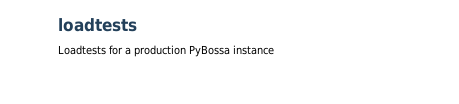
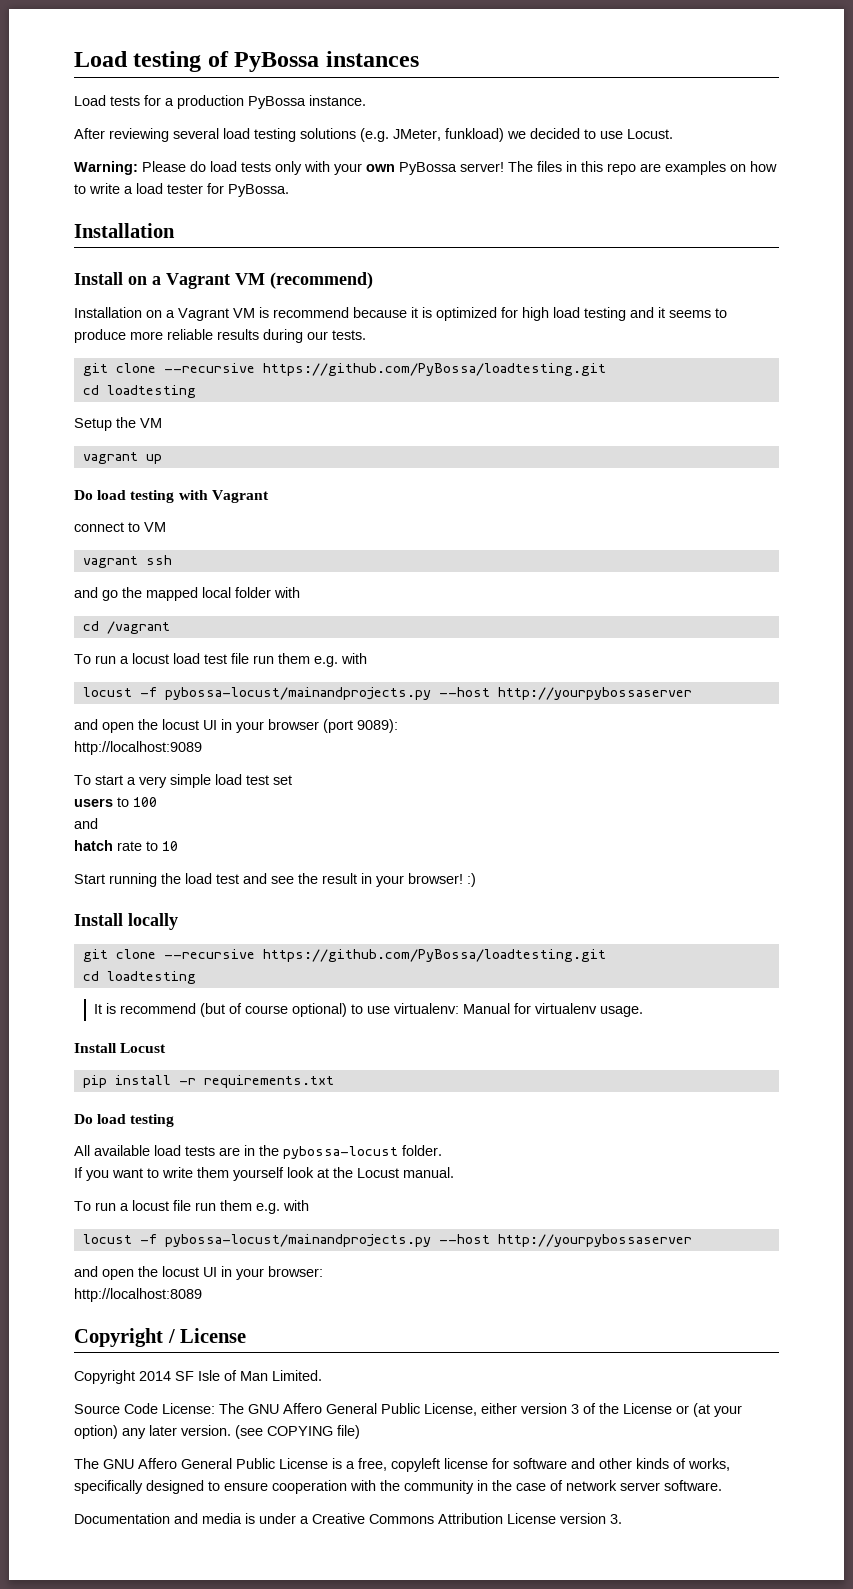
- loadtests
- Loadtests for a production PyBossa instance
+ Load testing of PyBossa instances
+ Load tests for a production PyBossa instance.
+ After reviewing several load testing solutions (e.g. JMeter, funkload) we decided to use Locust.
+ Warning: Please do load tests only with your own PyBossa server! The files in this repo are examples on how to write a load tester for PyBossa.
+ Installation
+ Install on a Vagrant VM (recommend)
+ Installation on a Vagrant VM is recommend because it is optimized for high load testing and it seems to produce more reliable results during our tests.
+ git clone --recursive https://github.com/PyBossa/loadtesting.git
+ cd loadtesting
+ Setup the VM
+ vagrant up
+ Do load testing with Vagrant
+ connect to VM
+ vagrant ssh
+ and go the mapped local folder with
+ cd /vagrant
+ To run a locust load test file run them e.g. with
+ locust -f pybossa-locust/mainandprojects.py --host http://yourpybossaserver
+ and open the locust UI in your browser (port 9089):
+ http://localhost:9089
+ To start a very simple load test set
+ users to 100
+ and
+ hatch rate to 10
+ Start running the load test and see the result in your browser! :)
+ Install locally
+ git clone --recursive https://github.com/PyBossa/loadtesting.git
+ cd loadtesting
+ It is recommend (but of course optional) to use virtualenv: Manual for virtualenv usage.
+ Install Locust
+ pip install -r requirements.txt
+ Do load testing
+ All available load tests are in the pybossa-locust folder.
+ If you want to write them yourself look at the Locust manual.
+ To run a locust file run them e.g. with
+ locust -f pybossa-locust/mainandprojects.py --host http://yourpybossaserver
+ and open the locust UI in your browser:
+ http://localhost:8089
+ Copyright / License
+ Copyright 2014 SF Isle of Man Limited.
+ Source Code License: The GNU Affero General Public License, either version 3 of the License or (at your option) any later version. (see COPYING file)
+ The GNU Affero General Public License is a free, copyleft license for software and other kinds of works, specifically designed to ensure cooperation with the community in the case of network server software.
+ Documentation and media is under a Creative Commons Attribution License version 3.

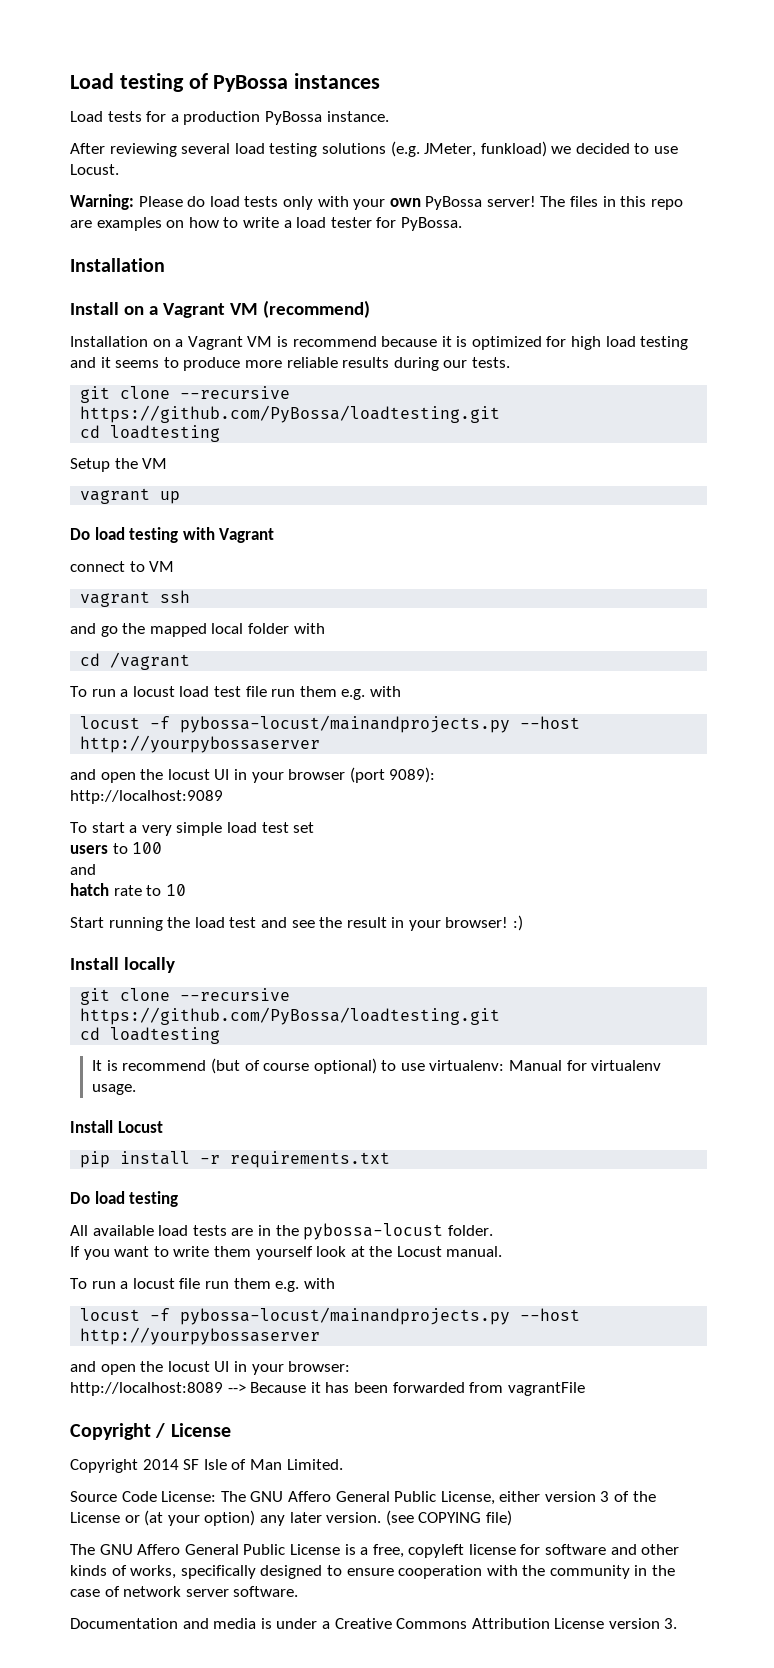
- http://localhost:8089
+ http://localhost:8089 --> Because it has been forwarded from vagrantFile

